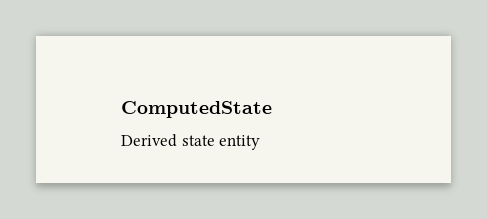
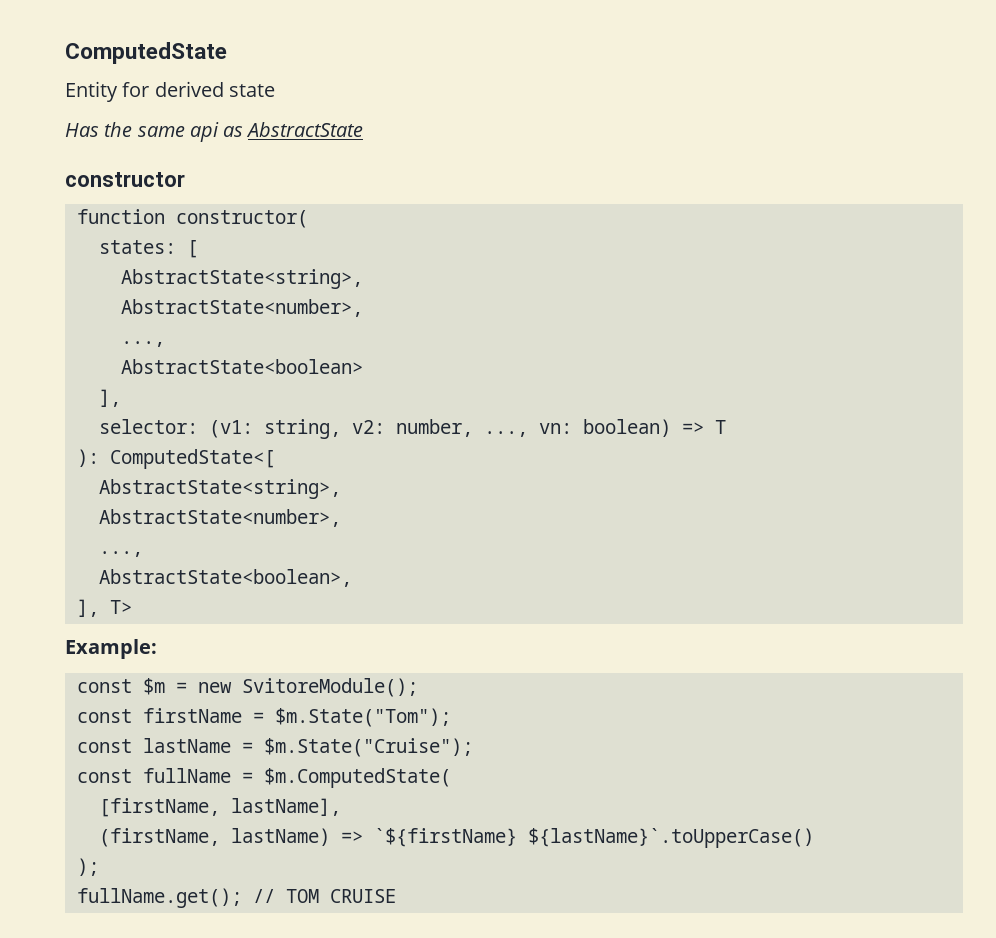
- Derived state entity
+ Entity for derived state
+ Has the same api as AbstractState
+ constructor
+ function constructor(
+ states: [
+ AbstractState<string>,
+ AbstractState<number>,
+ ...,
+ AbstractState<boolean>
+ ],
+ selector: (v1: string, v2: number, ..., vn: boolean) => T
+ ): ComputedState<[
+ AbstractState<string>,
+ AbstractState<number>,
+ ...,
+ AbstractState<boolean>,
+ ], T>
+ Example:
+ const $m = new SvitoreModule();
+ const firstName = $m.State("Tom");
+ const lastName = $m.State("Cruise");
+ const fullName = $m.ComputedState(
+ [firstName, lastName],
+ (firstName, lastName) => `${firstName} ${lastName}`.toUpperCase()
+ );
+ fullName.get(); // TOM CRUISE

